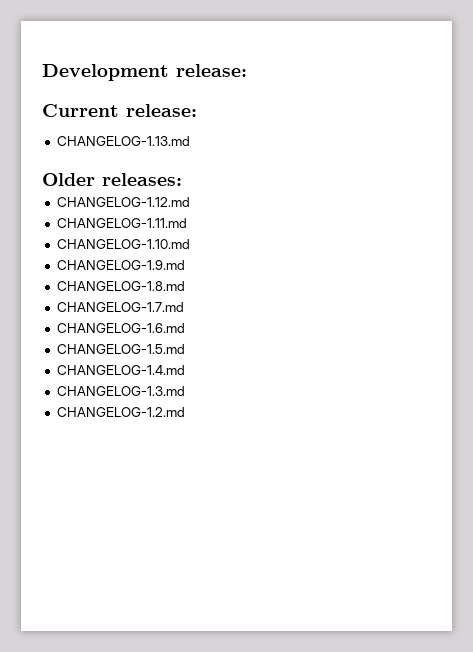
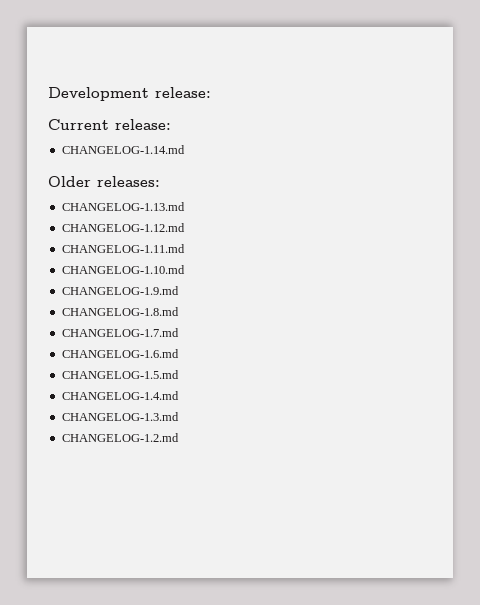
- CHANGELOG-1.13.md
+ CHANGELOG-1.14.md
+ CHANGELOG-1.13.md

